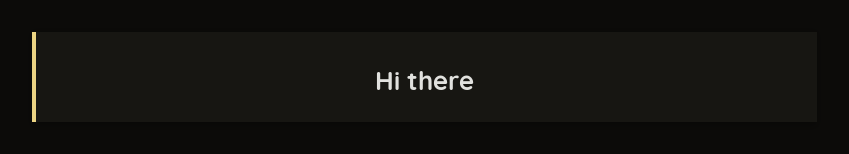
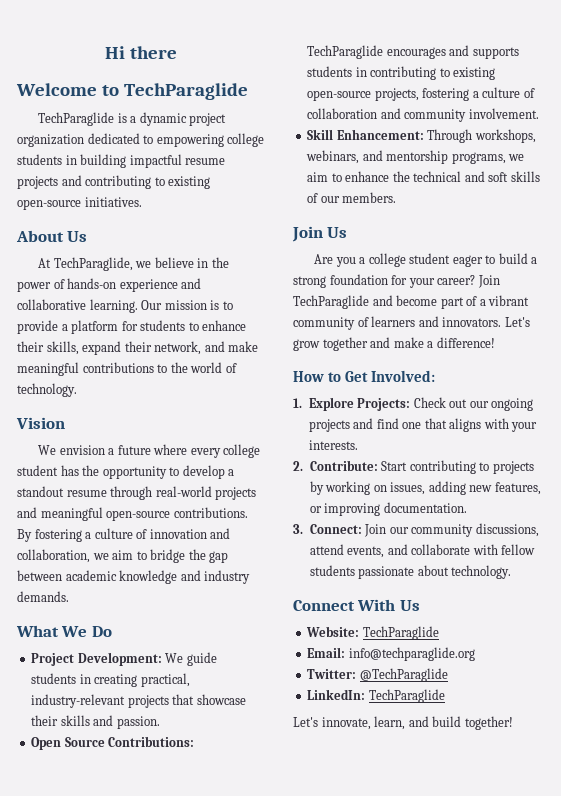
+ Welcome to TechParaglide
+ TechParaglide is a dynamic project organization dedicated to empowering college students in building impactful resume projects and contributing to existing open-source initiatives.
+ About Us
+ At TechParaglide, we believe in the power of hands-on experience and collaborative learning. Our mission is to provide a platform for students to enhance their skills, expand their network, and make meaningful contributions to the world of technology.
+ Vision
+ We envision a future where every college student has the opportunity to develop a standout resume through real-world projects and meaningful open-source contributions. By fostering a culture of innovation and collaboration, we aim to bridge the gap between academic knowledge and industry demands.
+ What We Do
+ Project Development: We guide students in creating practical, industry-relevant projects that showcase their skills and passion.
+ Open Source Contributions: TechParaglide encourages and supports students in contributing to existing open-source projects, fostering a culture of collaboration and community involvement.
+ Skill Enhancement: Through workshops, webinars, and mentorship programs, we aim to enhance the technical and soft skills of our members.
+ Join Us
+ Are you a college student eager to build a strong foundation for your career? Join TechParaglide and become part of a vibrant community of learners and innovators. Let's grow together and make a difference!
+ How to Get Involved:
+ 1. Explore Projects: Check out our ongoing projects and find one that aligns with your interests.
+ 2. Contribute: Start contributing to projects by working on issues, adding new features, or improving documentation.
+ 3. Connect: Join our community discussions, attend events, and collaborate with fellow students passionate about technology.
+ Connect With Us
+ Website: TechParaglide
+ Email: info@techparaglide.org
+ Twitter: @TechParaglide
+ LinkedIn: TechParaglide
+ Let's innovate, learn, and build together!

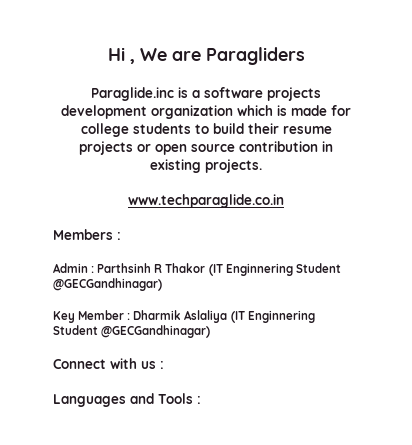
- Hi there
- Welcome to TechParaglide
- TechParaglide is a dynamic project organization dedicated to empowering college students in building impactful resume projects and contributing to existing open-source initiatives.
- About Us
- At TechParaglide, we believe in the power of hands-on experience and collaborative learning. Our mission is to provide a platform for students to enhance their skills, expand their network, and make meaningful contributions to the world of technology.
- Vision
- We envision a future where every college student has the opportunity to develop a standout resume through real-world projects and meaningful open-source contributions. By fostering a culture of innovation and collaboration, we aim to bridge the gap between academic knowledge and industry demands.
- What We Do
- Project Development: We guide students in creating practical, industry-relevant projects that showcase their skills and passion.
- Open Source Contributions: TechParaglide encourages and supports students in contributing to existing open-source projects, fostering a culture of collaboration and community involvement.
- Skill Enhancement: Through workshops, webinars, and mentorship programs, we aim to enhance the technical and soft skills of our members.
- Join Us
- Are you a college student eager to build a strong foundation for your career? Join TechParaglide and become part of a vibrant community of learners and innovators. Let's grow together and make a difference!
- How to Get Involved:
- 1. Explore Projects: Check out our ongoing projects and find one that aligns with your interests.
- 2. Contribute: Start contributing to projects by working on issues, adding new features, or improving documentation.
- 3. Connect: Join our community discussions, attend events, and collaborate with fellow students passionate about technology.
- Connect With Us
- Website: TechParaglide
- Email: info@techparaglide.org
- Twitter: @TechParaglide
- LinkedIn: TechParaglide
- Let's innovate, learn, and build together!
+ Hi , We are Paragliders
+ Paraglide.inc is a software projects development organization which is made for college students to build their resume projects or open source contribution in existing projects.
+ www.techparaglide.co.in
+ Members :
+ Admin : Parthsinh R Thakor (IT Enginnering Student @GECGandhinagar)
+ Key Member : Dharmik Aslaliya (IT Enginnering Student @GECGandhinagar)
+ Connect with us :
+ Languages and Tools :

